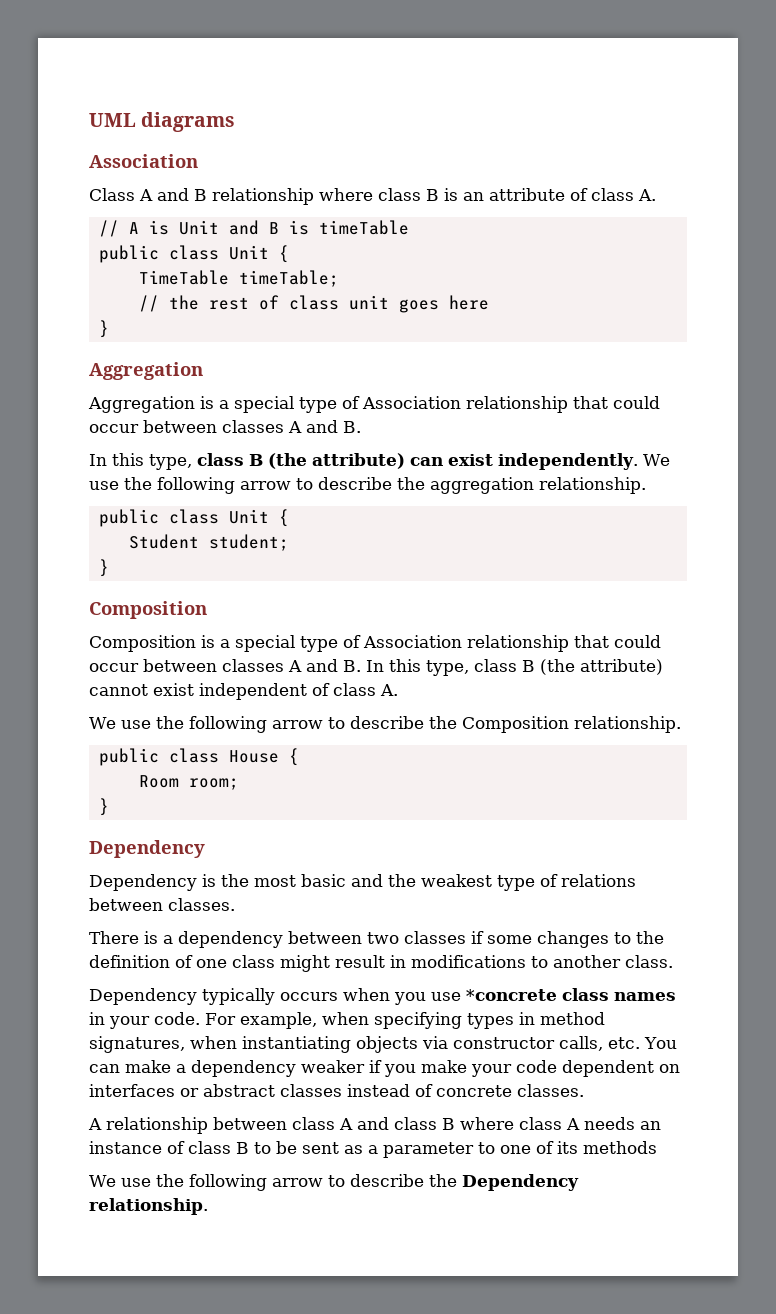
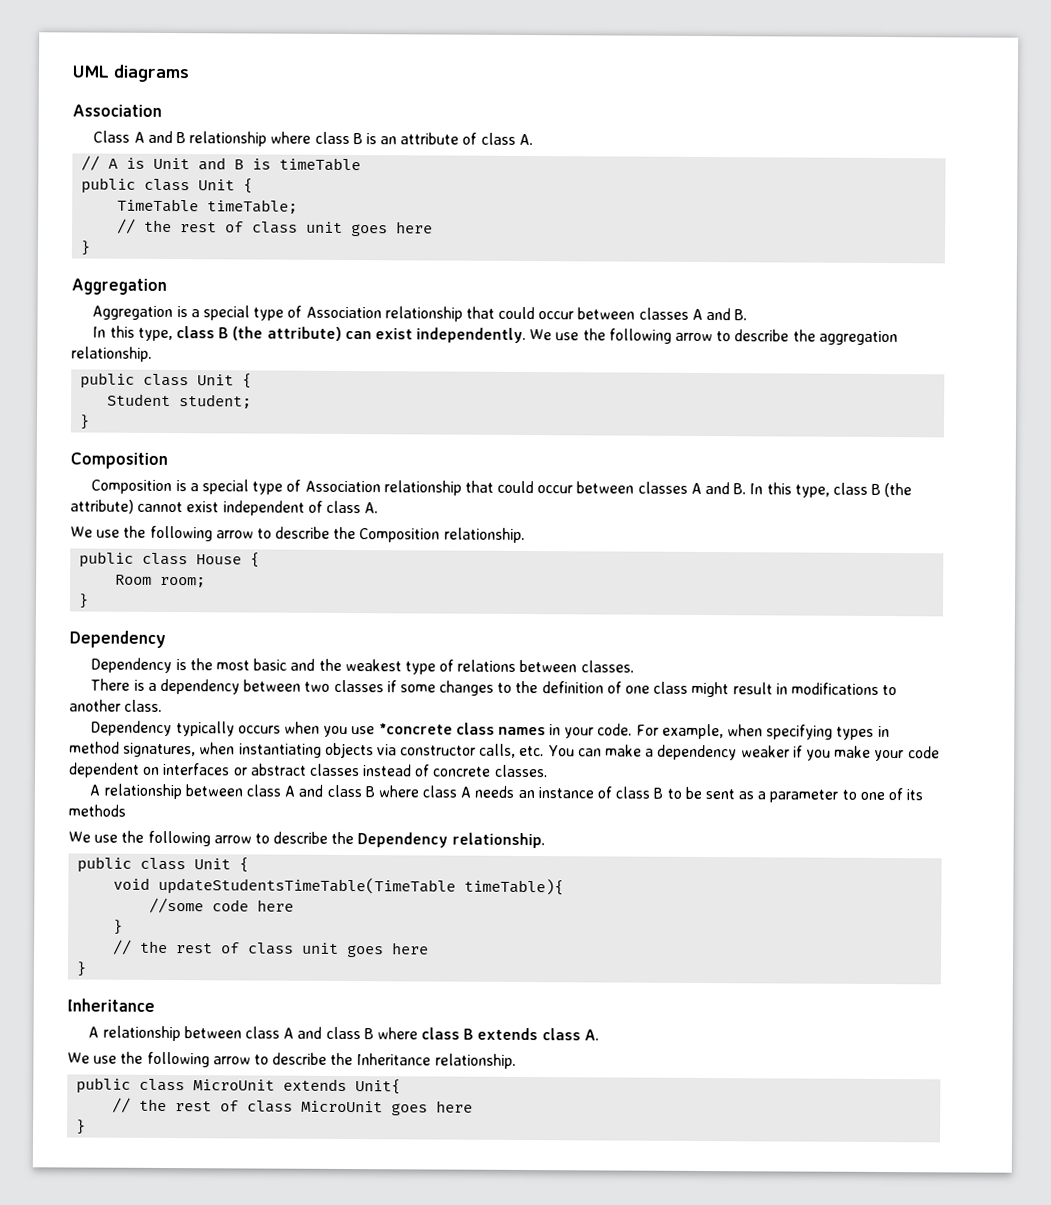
  We use the following arrow to describe the Dependency relationship.
+ public class Unit {
+ void updateStudentsTimeTable(TimeTable timeTable){
+ //some code here
+ }
+ // the rest of class unit goes here
+ }
+ Inheritance
+ A relationship between class A and class B where class B extends class A.
+ We use the following arrow to describe the Inheritance relationship.
+ public class MicroUnit extends Unit{
+ // the rest of class MicroUnit goes here
+ }

